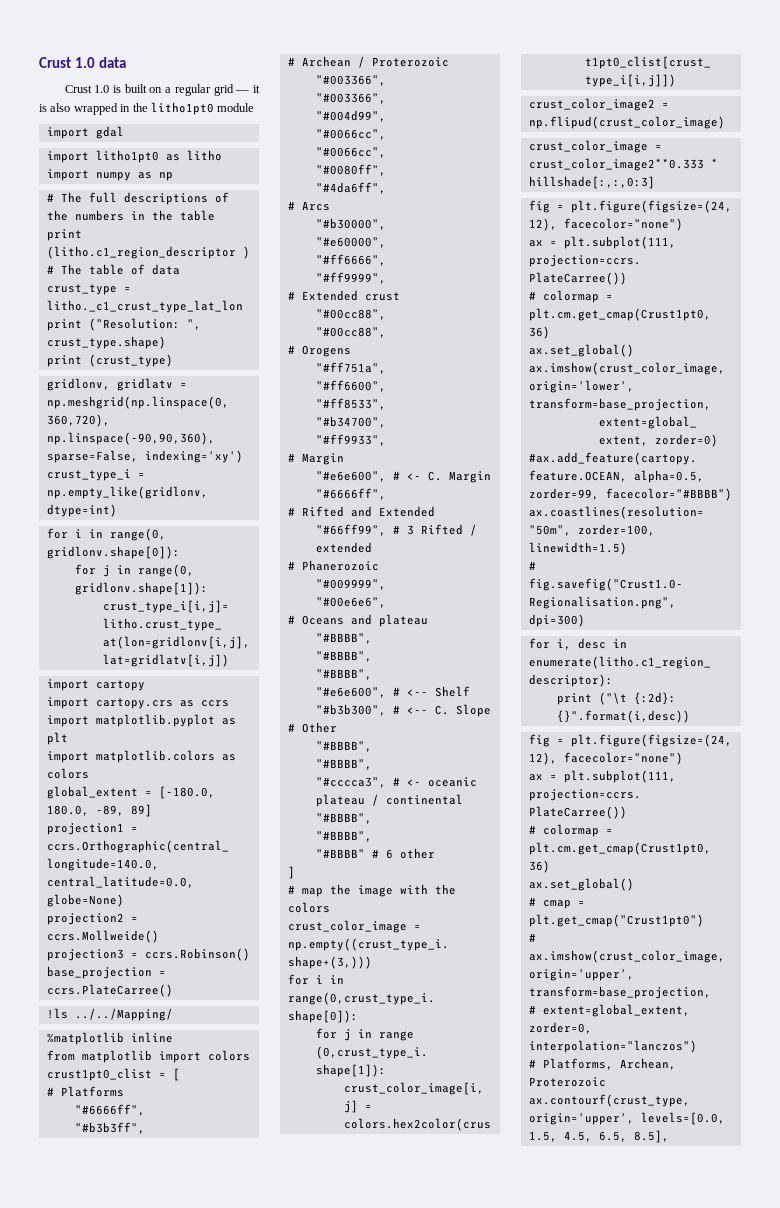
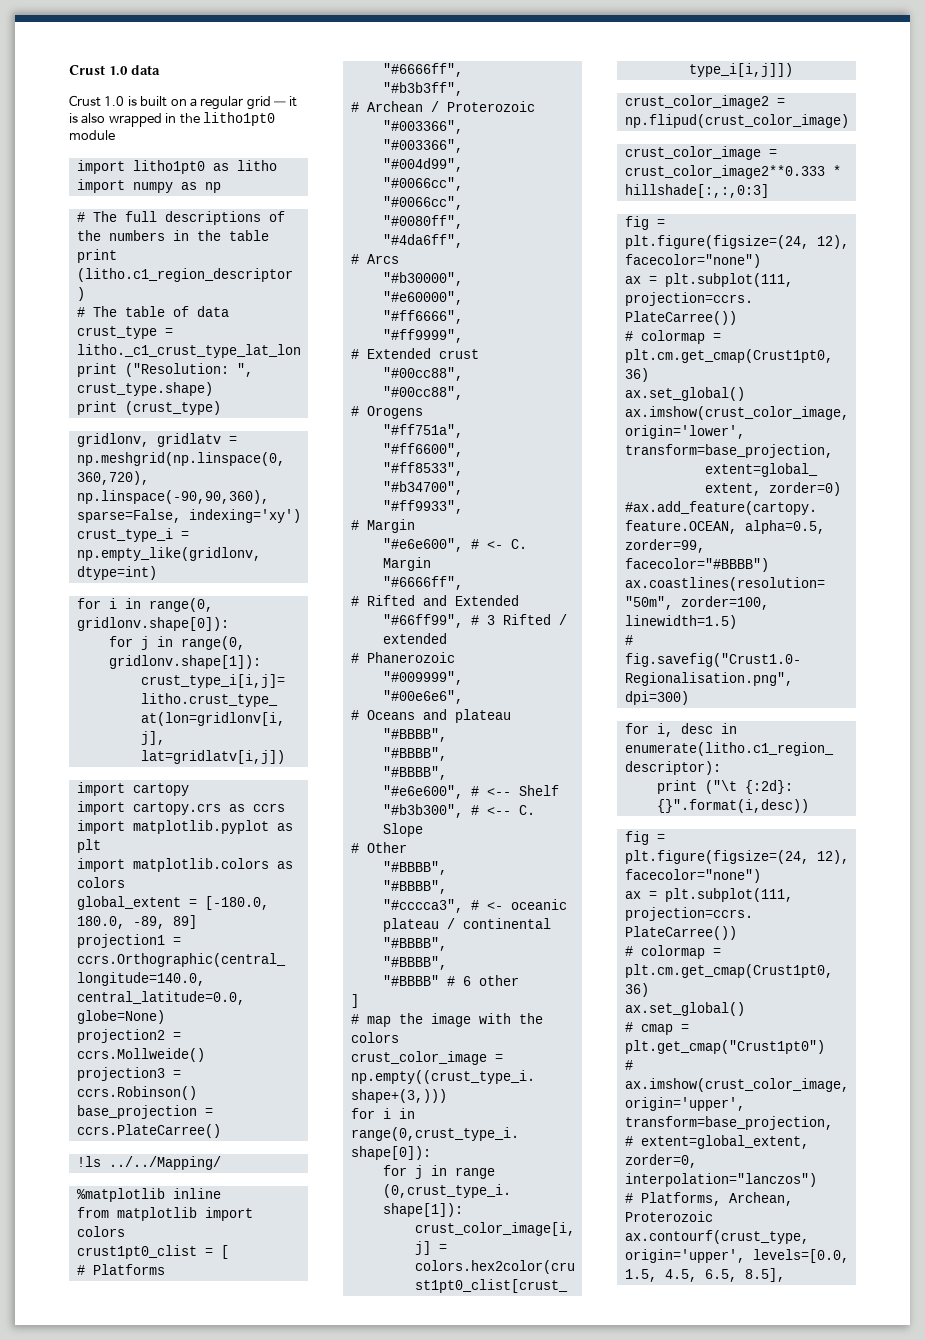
- import gdal

